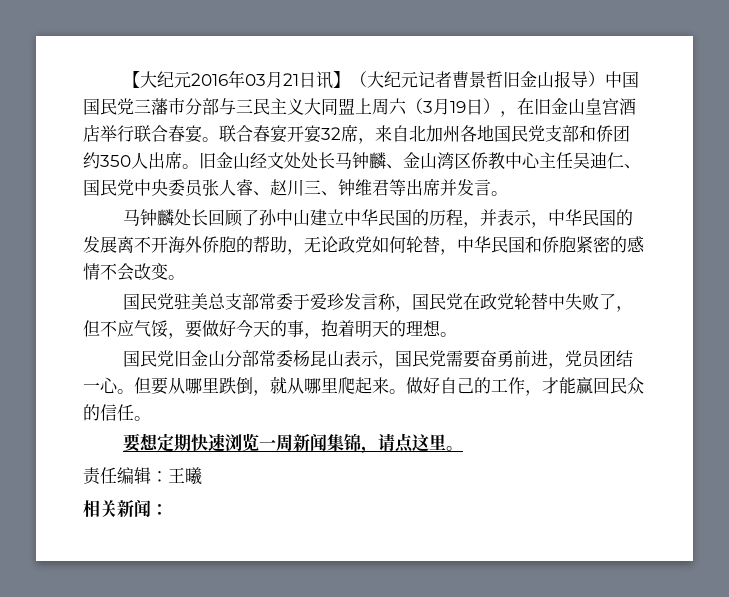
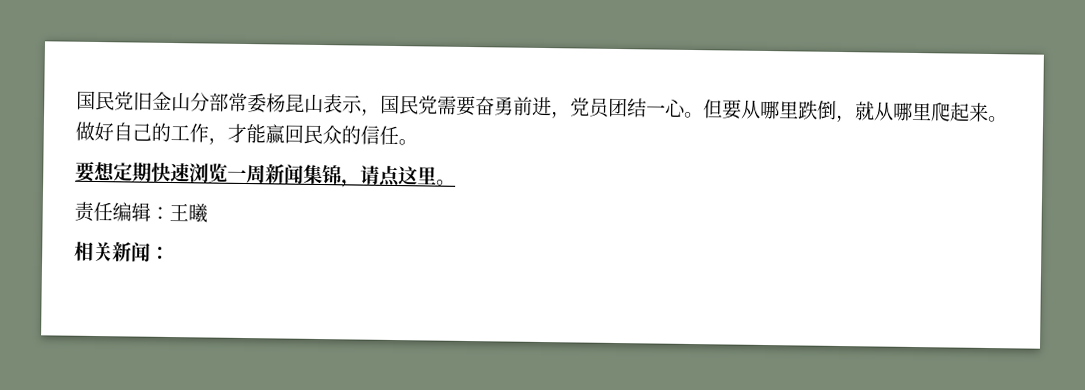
- 【大纪元2016年03月21日讯】（大纪元记者曹景哲旧金山报导）中国国民党三藩市分部与三民主义大同盟上周六（3月19日），在旧金山皇宫酒店举行联合春宴。联合春宴开宴32席，来自北加州各地国民党支部和侨团约350人出席。旧金山经文处处长马钟麟、金山湾区侨教中心主任吴迪仁、国民党中央委员张人睿、赵川三、钟维君等出席并发言。
- 马钟麟处长回顾了孙中山建立中华民国的历程，并表示，中华民国的发展离不开海外侨胞的帮助，无论政党如何轮替，中华民国和侨胞紧密的感情不会改变。
- 国民党驻美总支部常委于爱珍发言称，国民党在政党轮替中失败了，但不应气馁，要做好今天的事，抱着明天的理想。

